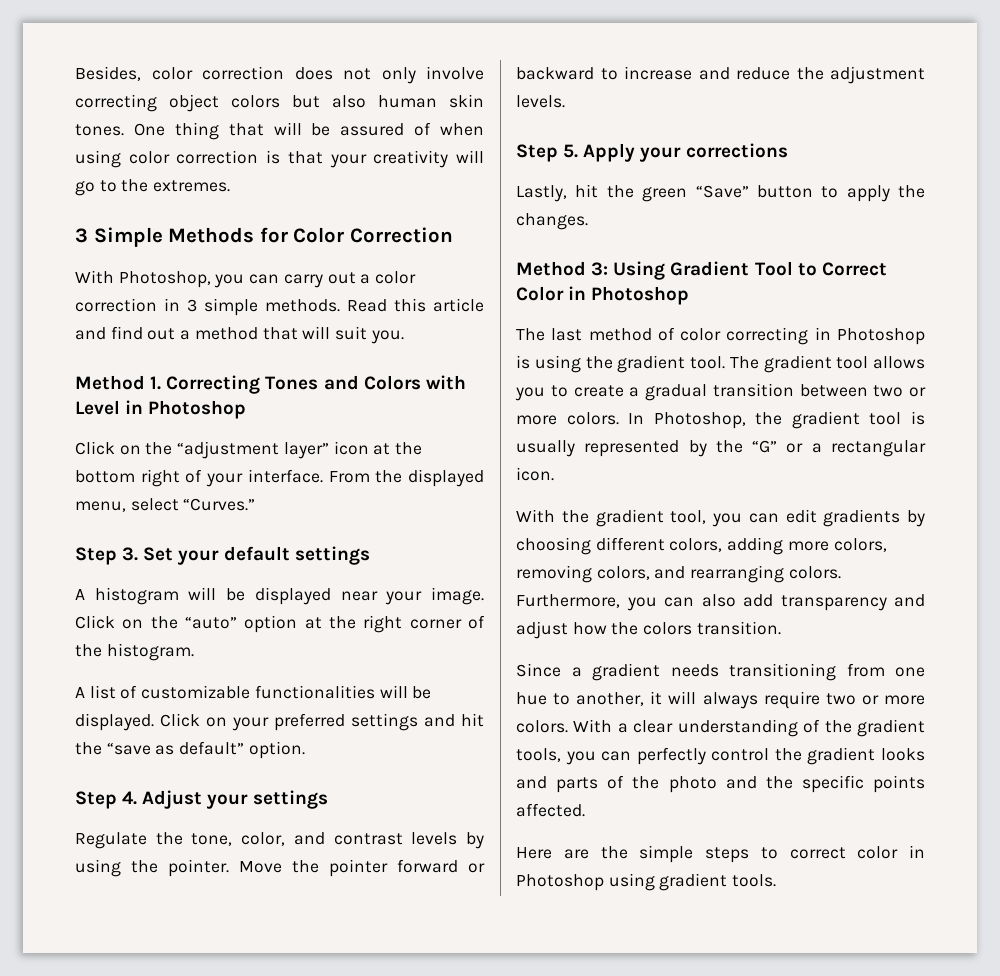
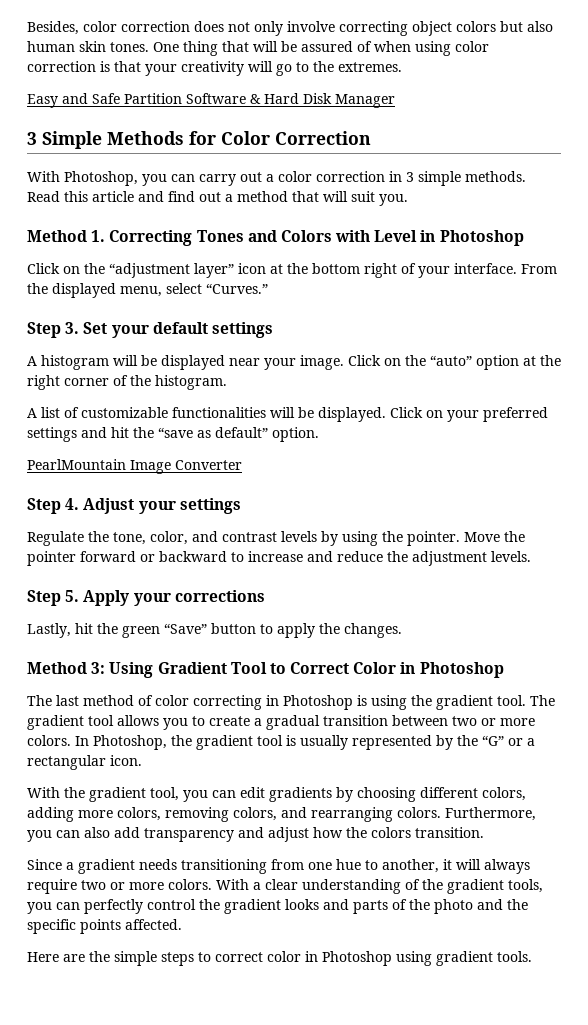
+ Easy and Safe Partition Software & Hard Disk Manager
+ PearlMountain Image Converter

